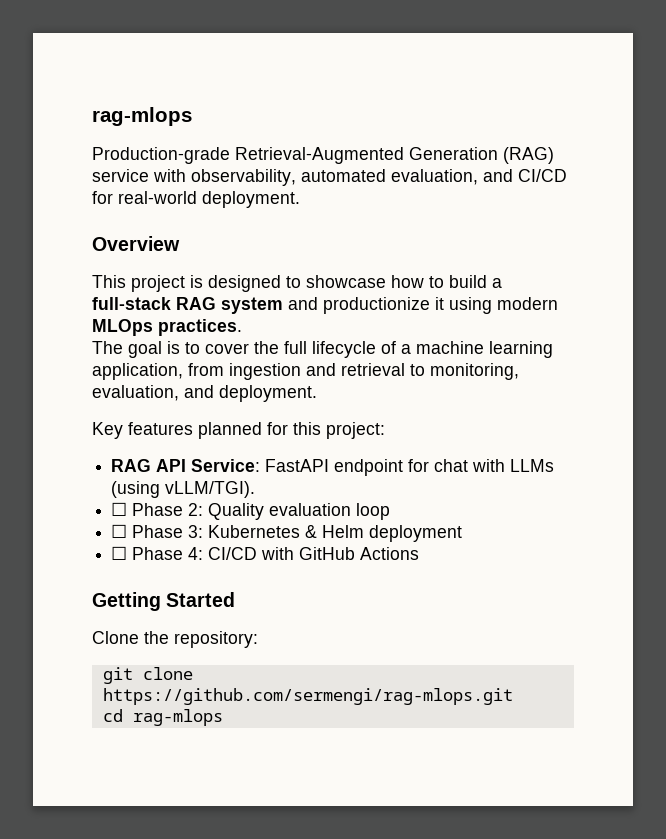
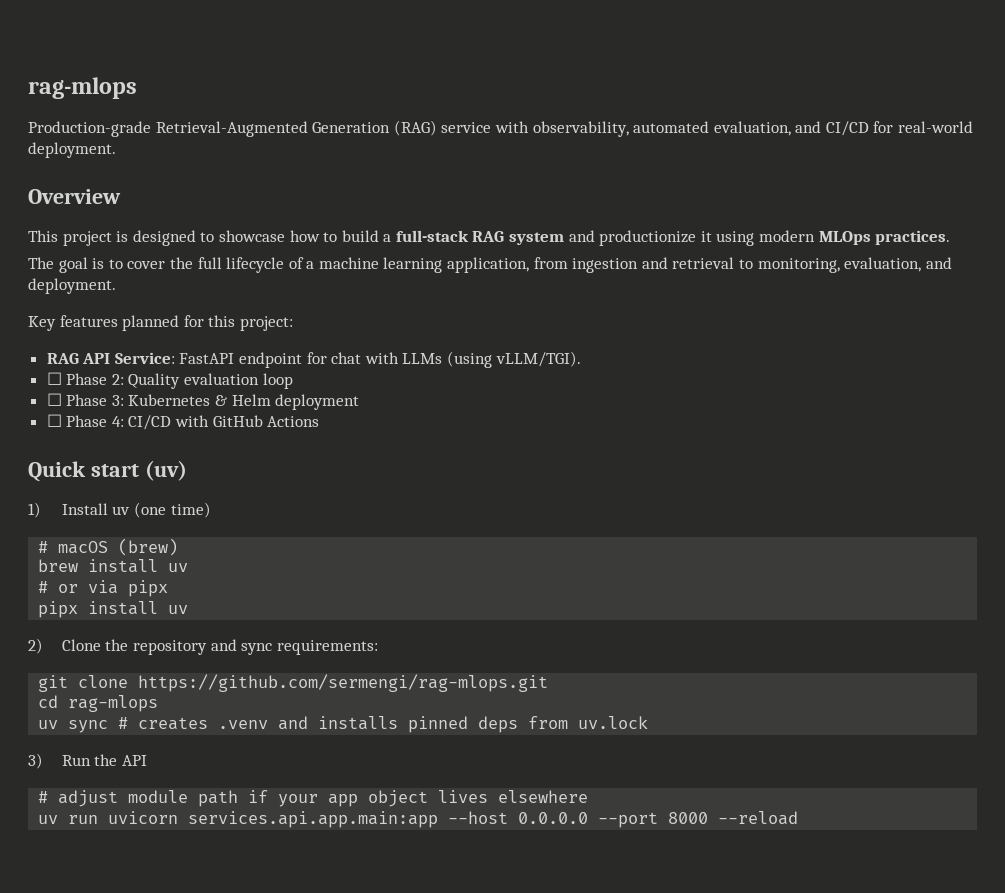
- Getting Started
- Clone the repository:
+ Quick start (uv)
+ 1) Install uv (one time)
+ # macOS (brew)
+ brew install uv
+ # or via pipx
+ pipx install uv
+ 2) Clone the repository and sync requirements:
+ uv sync # creates .venv and installs pinned deps from uv.lock
+ 3) Run the API
+ # adjust module path if your app object lives elsewhere
+ uv run uvicorn services.api.app.main:app --host 0.0.0.0 --port 8000 --reload

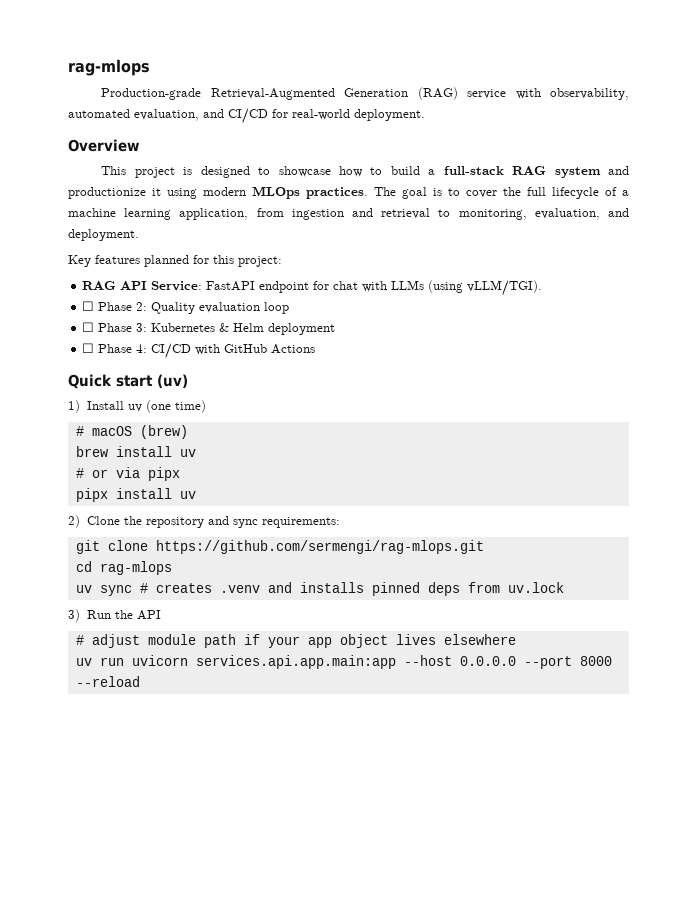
- This project is designed to showcase how to build a full-stack RAG system and productionize it using modern MLOps practices.
- The goal is to cover the full lifecycle of a machine learning application, from ingestion and retrieval to monitoring, evaluation, and deployment.
+ This project is designed to showcase how to build a full-stack RAG system and productionize it using modern MLOps practices. The goal is to cover the full lifecycle of a machine learning application, from ingestion and retrieval to monitoring, evaluation, and deployment.

